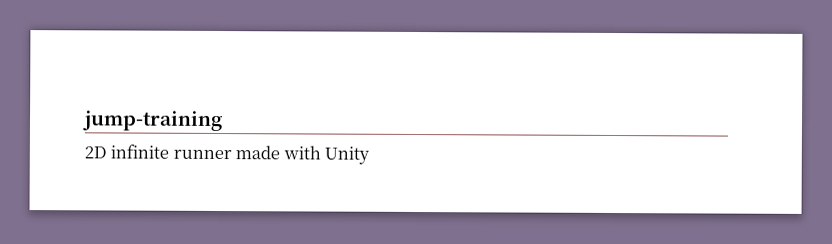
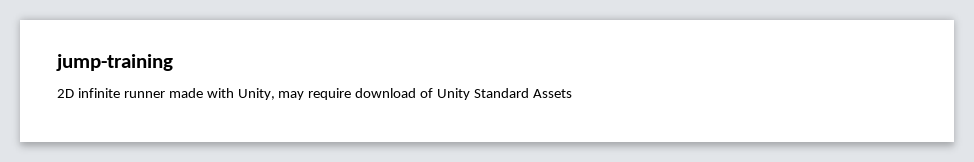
- 2D infinite runner made with Unity
+ 2D infinite runner made with Unity, may require download of Unity Standard Assets

